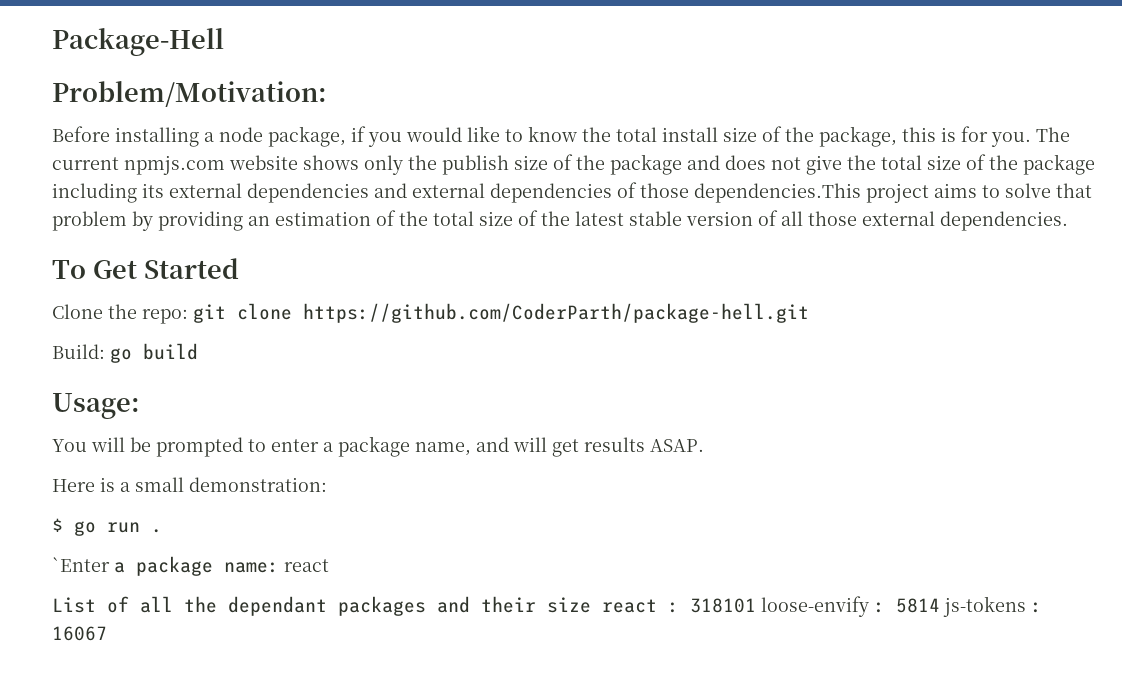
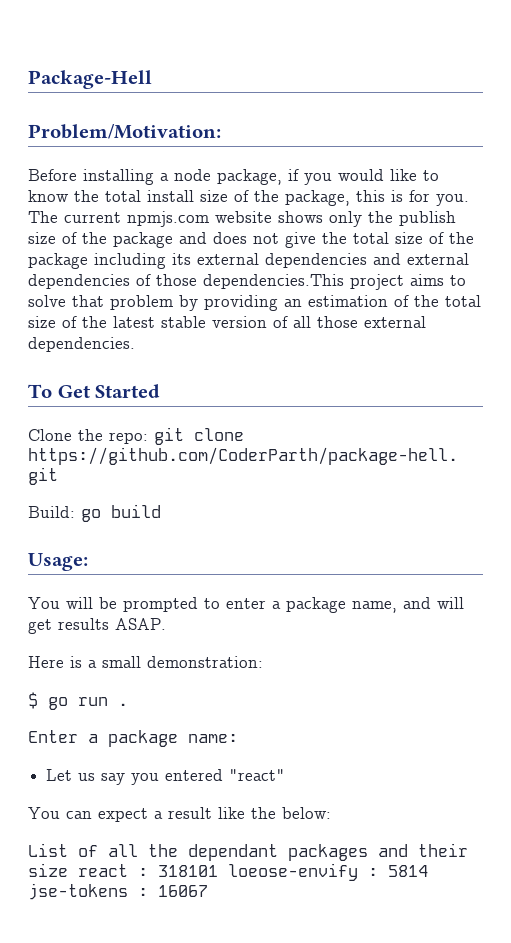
- `Enter a package name: react
+ Enter a package name:
+ Let us say you entered "react"
+ You can expect a result like the below:
- List of all the dependant packages and their size react : 318101 loose-envify : 5814 js-tokens : 16067
+ List of all the dependant packages and their size react : 318101 loeose-envify : 5814 jse-tokens : 16067

